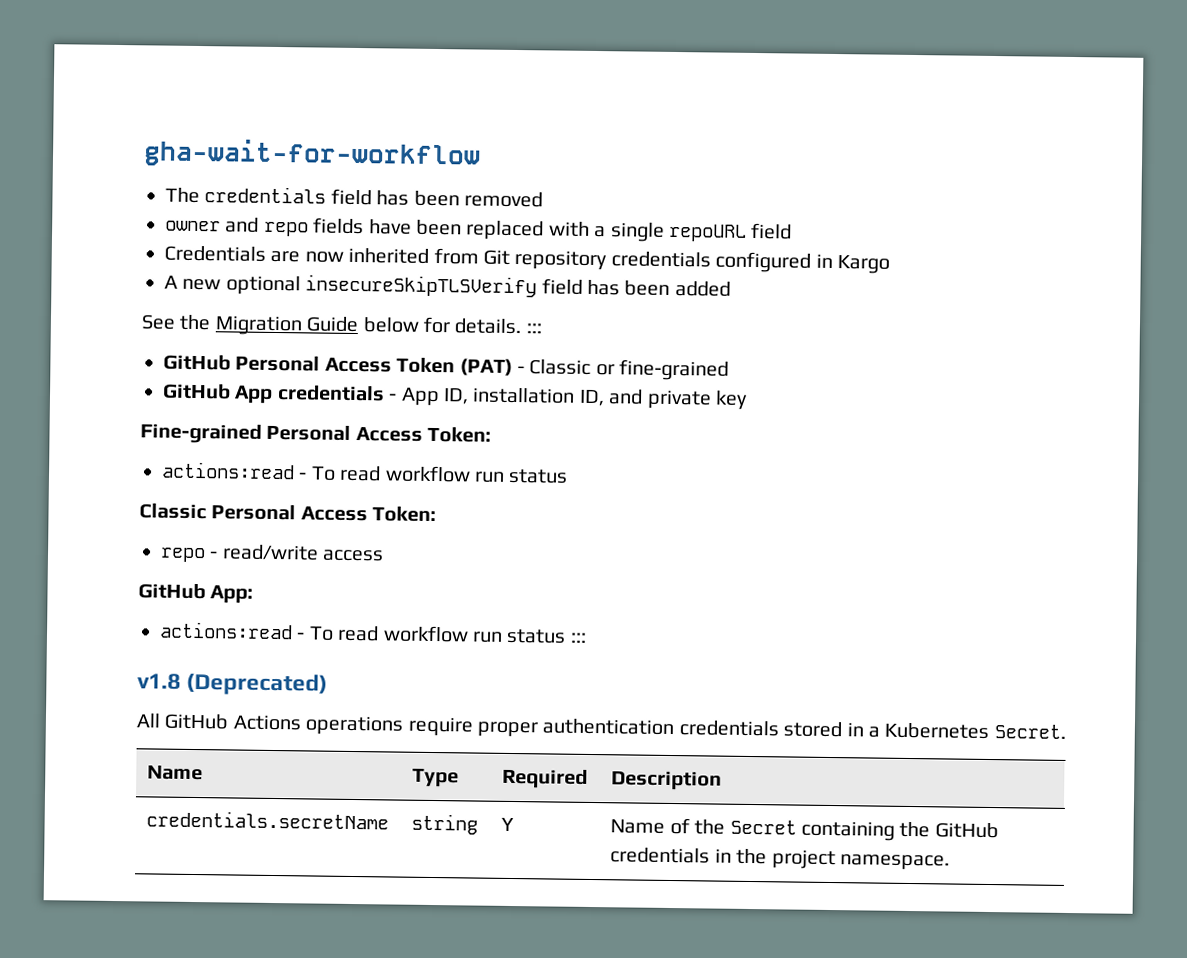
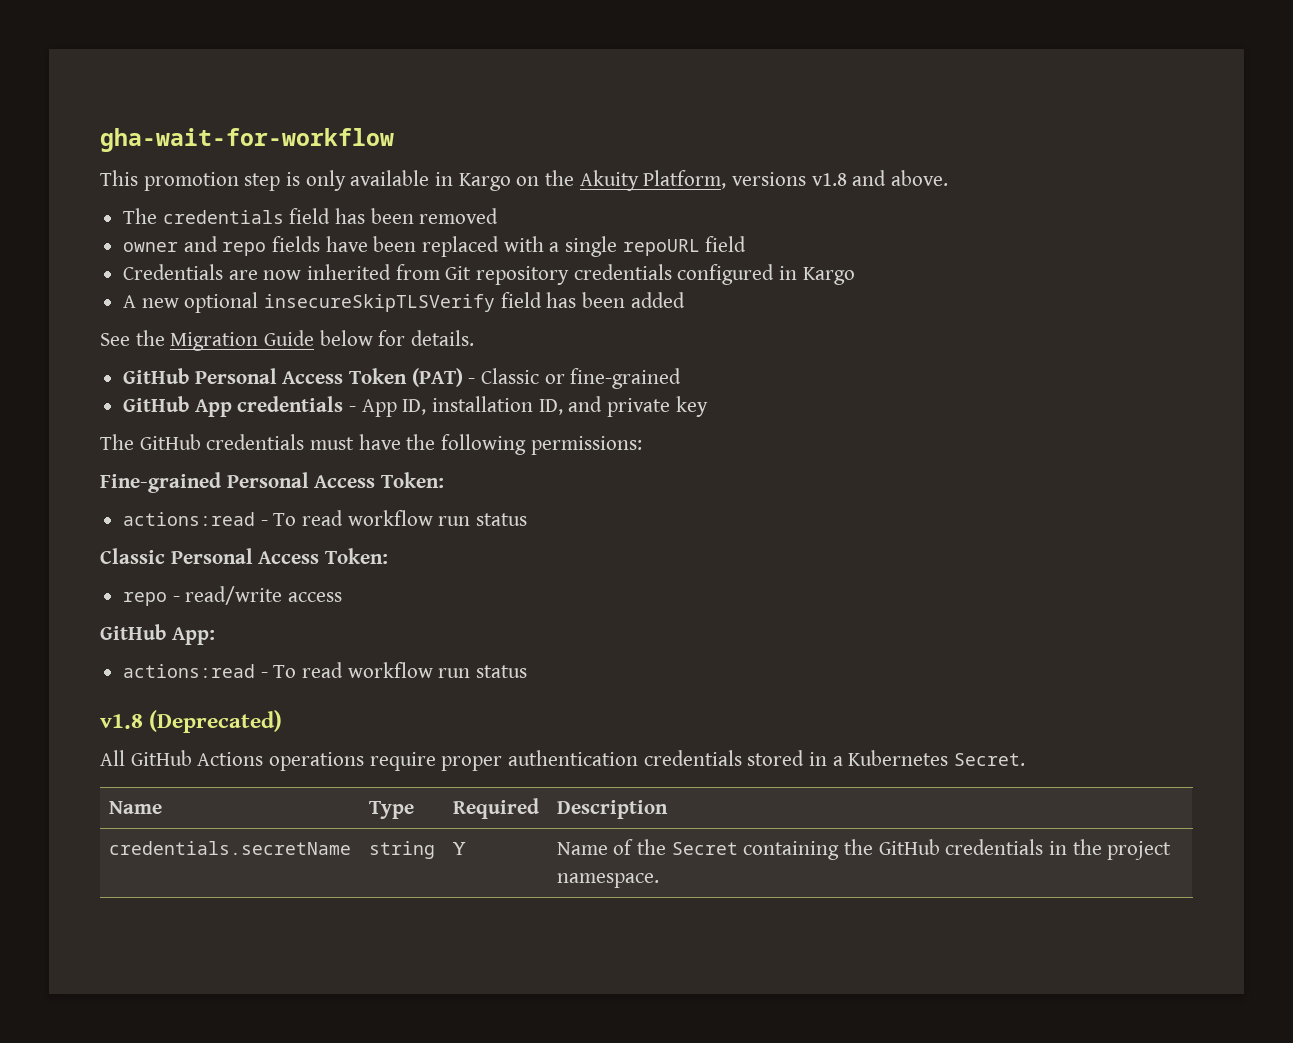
+ This promotion step is only available in Kargo on the Akuity Platform, versions v1.8 and above.
- See the Migration Guide below for details. :::
+ See the Migration Guide below for details.
+ The GitHub credentials must have the following permissions:
  GitHub App:
- actions:read - To read workflow run status :::
+ actions:read - To read workflow run status

